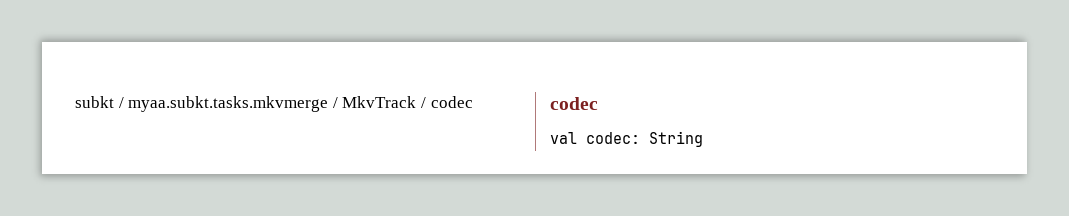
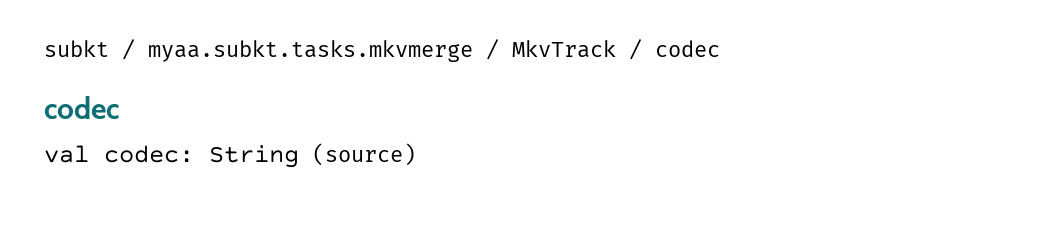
- val codec: String
+ val codec: String (source)

